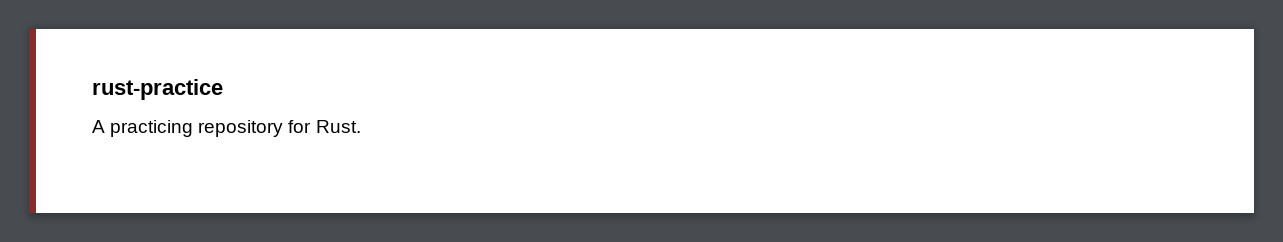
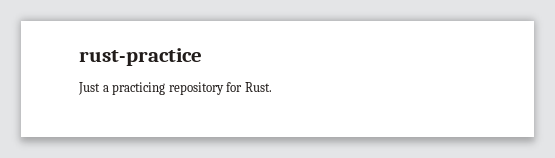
- A practicing repository for Rust.
+ Just a practicing repository for Rust.

